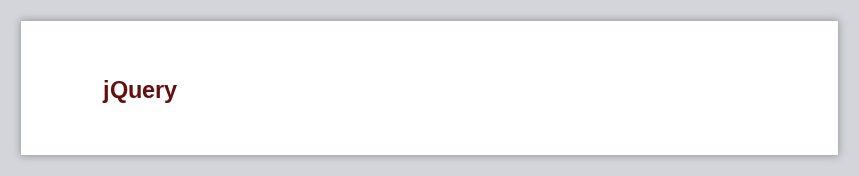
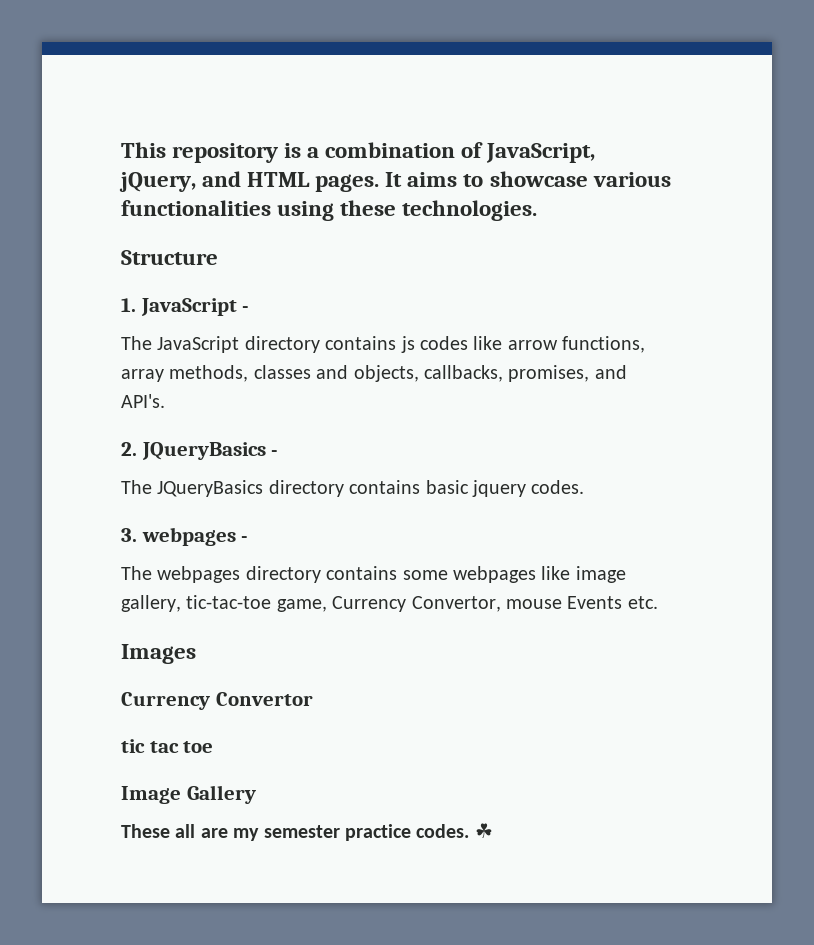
- jQuery
+ This repository is a combination of JavaScript, jQuery, and HTML pages. It aims to showcase various functionalities using these technologies.
+ Structure
+ 1. JavaScript -
+ The JavaScript directory contains js codes like arrow functions, array methods, classes and objects, callbacks, promises, and API's.
+ 2. JQueryBasics -
+ The JQueryBasics directory contains basic jquery codes.
+ 3. webpages -
+ The webpages directory contains some webpages like image gallery, tic-tac-toe game, Currency Convertor, mouse Events etc.
+ Images
+ Currency Convertor
+ tic tac toe
+ Image Gallery
+ These all are my semester practice codes. ☘

